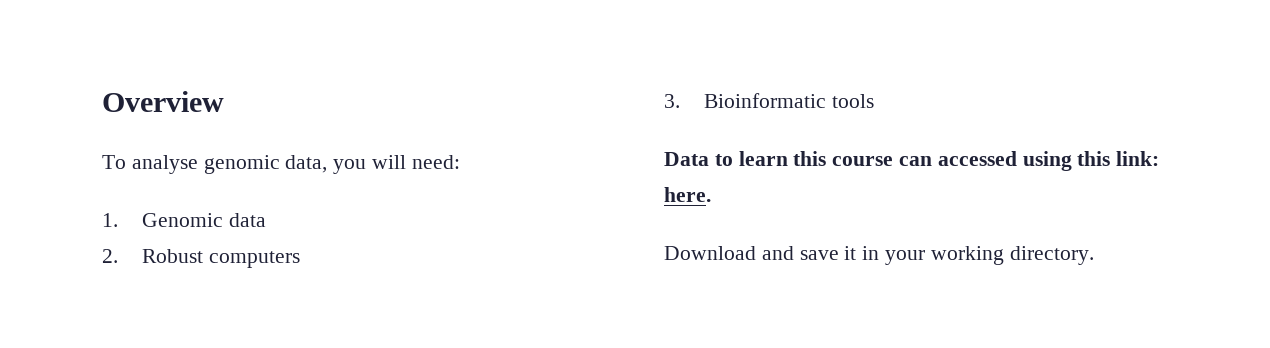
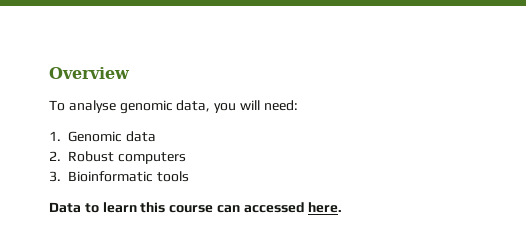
- Data to learn this course can accessed using this link: here.
- Download and save it in your working directory.
+ Data to learn this course can accessed here.

